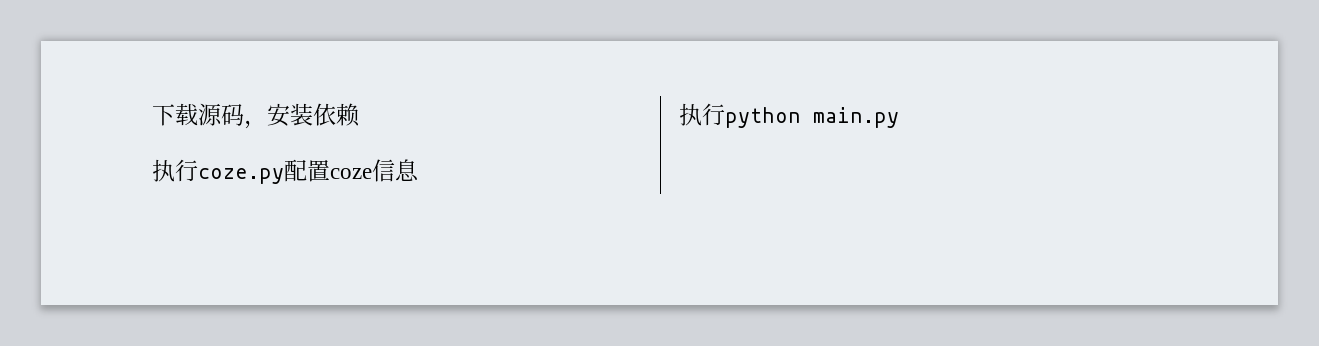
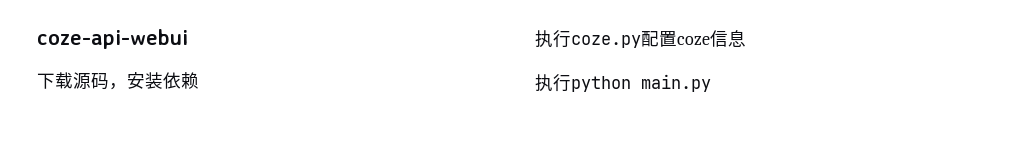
+ coze-api-webui

